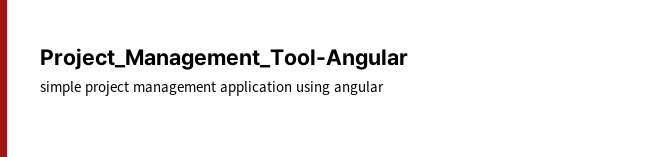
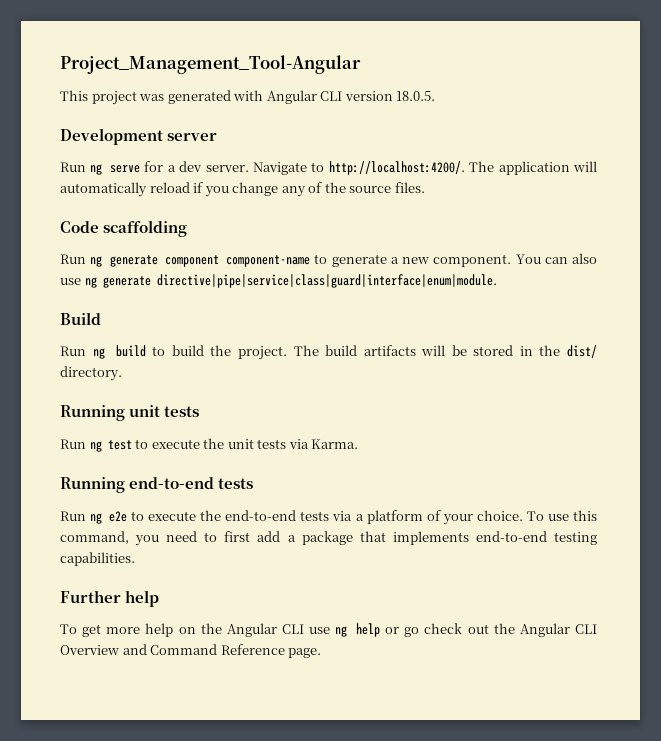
- simple project management application using angular
+ This project was generated with Angular CLI version 18.0.5.
+ Development server
+ Run ng serve for a dev server. Navigate to http://localhost:4200/. The application will automatically reload if you change any of the source files.
+ Code scaffolding
+ Run ng generate component component-name to generate a new component. You can also use ng generate directive|pipe|service|class|guard|interface|enum|module.
+ Build
+ Run ng build to build the project. The build artifacts will be stored in the dist/ directory.
+ Running unit tests
+ Run ng test to execute the unit tests via Karma.
+ Running end-to-end tests
+ Run ng e2e to execute the end-to-end tests via a platform of your choice. To use this command, you need to first add a package that implements end-to-end testing capabilities.
+ Further help
+ To get more help on the Angular CLI use ng help or go check out the Angular CLI Overview and Command Reference page.

